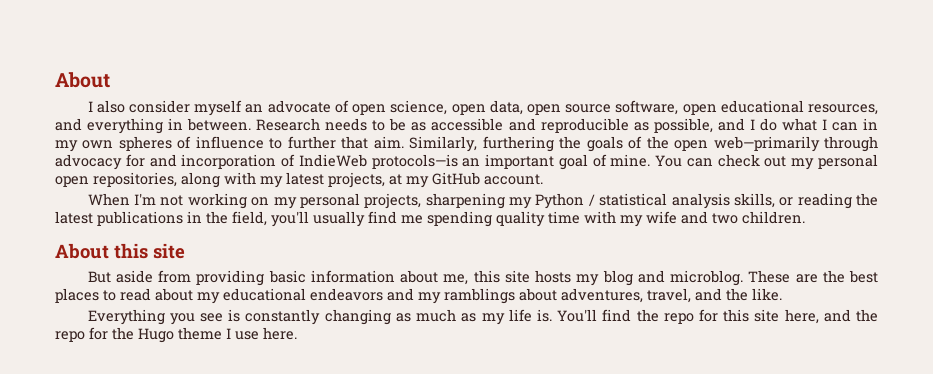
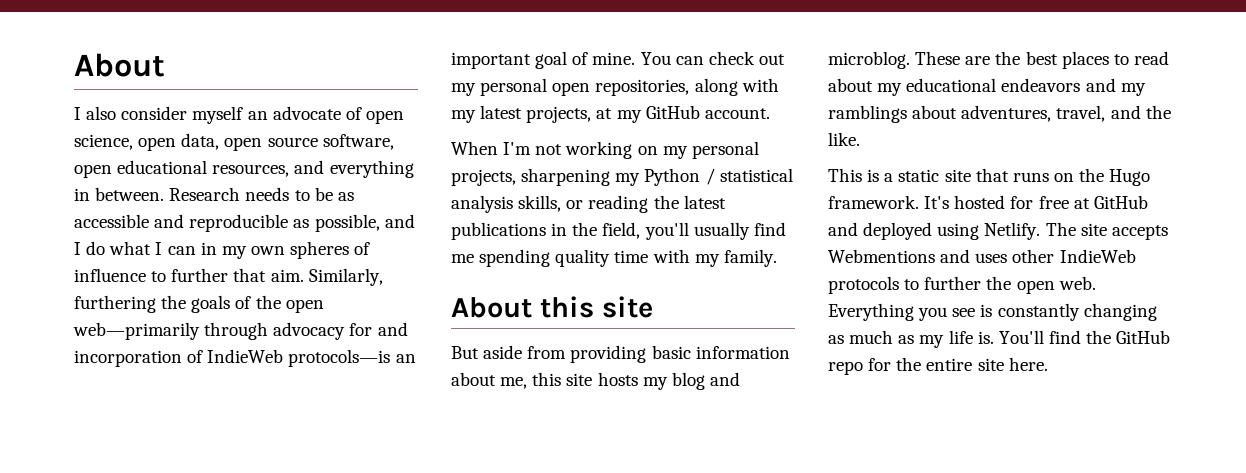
- When I'm not working on my personal projects, sharpening my Python / statistical analysis skills, or reading the latest publications in the field, you'll usually find me spending quality time with my wife and two children.
+ When I'm not working on my personal projects, sharpening my Python / statistical analysis skills, or reading the latest publications in the field, you'll usually find me spending quality time with my family.
+ This is a static site that runs on the Hugo framework. It's hosted for free at GitHub and deployed using Netlify. The site accepts Webmentions and uses other IndieWeb protocols to further the open web.
- You'll find the repo for this site here, and the repo for the Hugo theme I use here.
+ You'll find the GitHub repo for the entire site here.

